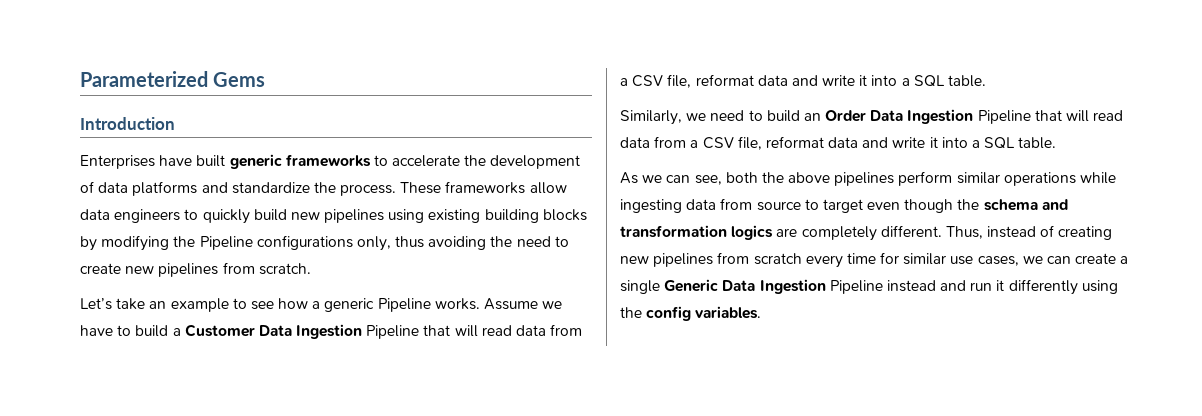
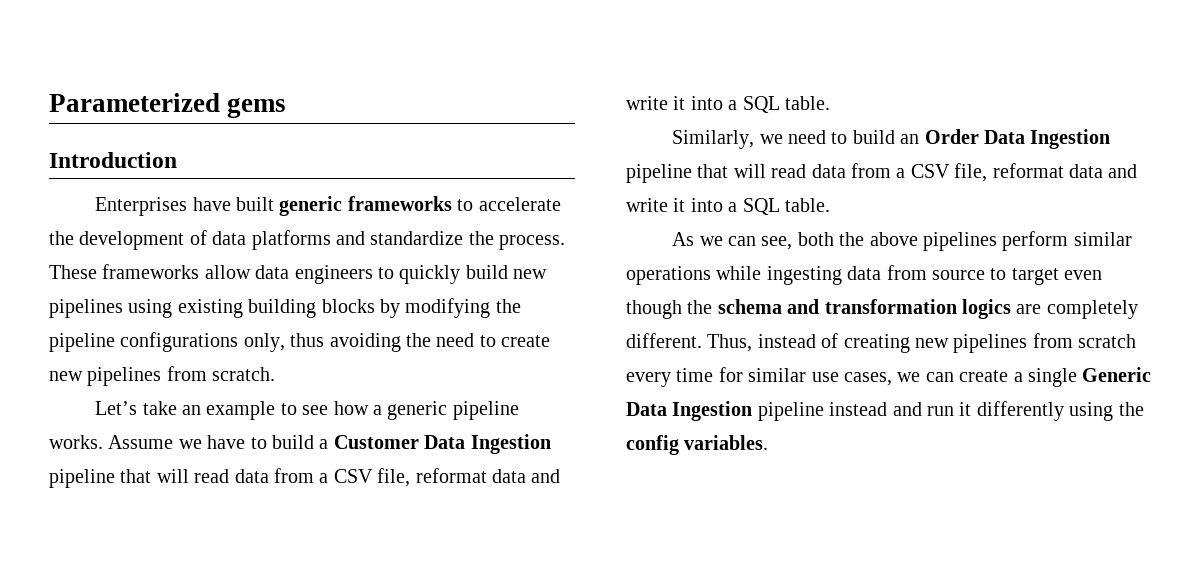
- Parameterized Gems
+ Parameterized gems
- These frameworks allow data engineers to quickly build new pipelines using existing building blocks by modifying the Pipeline configurations only, thus avoiding the need to create new pipelines from scratch.
+ These frameworks allow data engineers to quickly build new pipelines using existing building blocks by modifying the pipeline configurations only, thus avoiding the need to create new pipelines from scratch.
- Let’s take an example to see how a generic Pipeline works.
+ Let’s take an example to see how a generic pipeline works.
- Assume we have to build a Customer Data Ingestion Pipeline that will read data from a CSV file, reformat data and write it into a SQL table.
+ Assume we have to build a Customer Data Ingestion pipeline that will read data from a CSV file, reformat data and write it into a SQL table.
- Similarly, we need to build an Order Data Ingestion Pipeline that will read data from a CSV file, reformat data and write it into a SQL table.
+ Similarly, we need to build an Order Data Ingestion pipeline that will read data from a CSV file, reformat data and write it into a SQL table.
- Thus, instead of creating new pipelines from scratch every time for similar use cases, we can create a single Generic Data Ingestion Pipeline instead and run it differently using the config variables.
+ Thus, instead of creating new pipelines from scratch every time for similar use cases, we can create a single Generic Data Ingestion pipeline instead and run it differently using the config variables.

